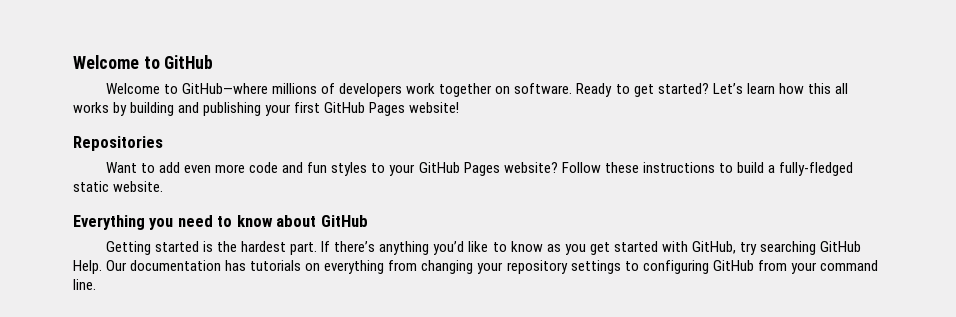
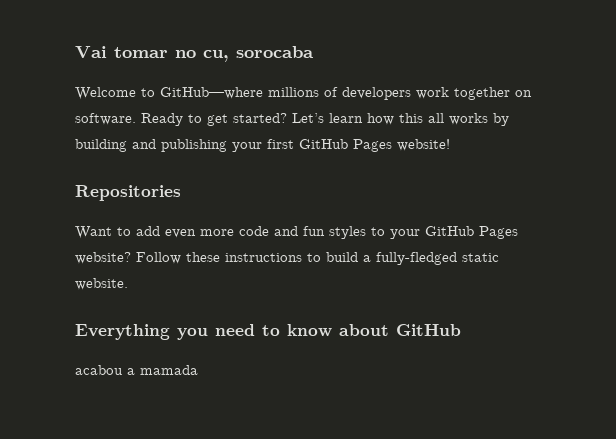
- Welcome to GitHub
+ Vai tomar no cu, sorocaba
- Getting started is the hardest part. If there’s anything you’d like to know as you get started with GitHub, try searching GitHub Help. Our documentation has tutorials on everything from changing your repository settings to configuring GitHub from your command line.
+ acabou a mamada

